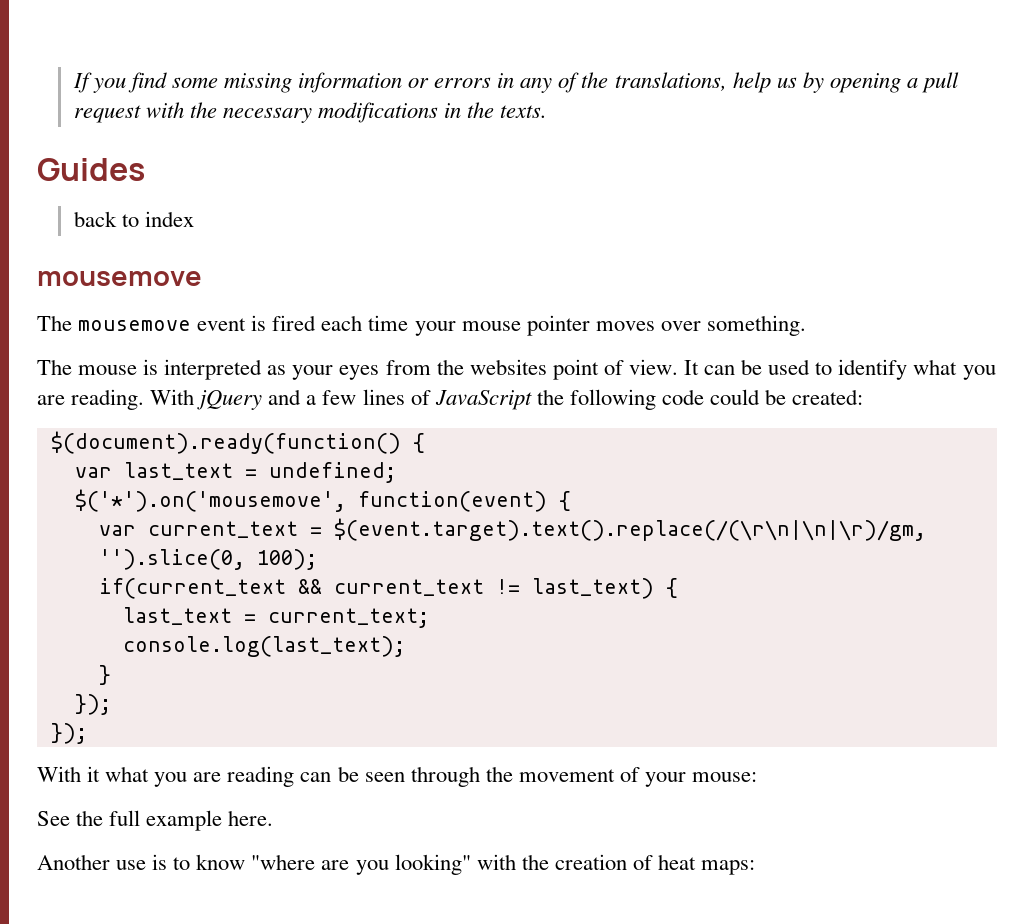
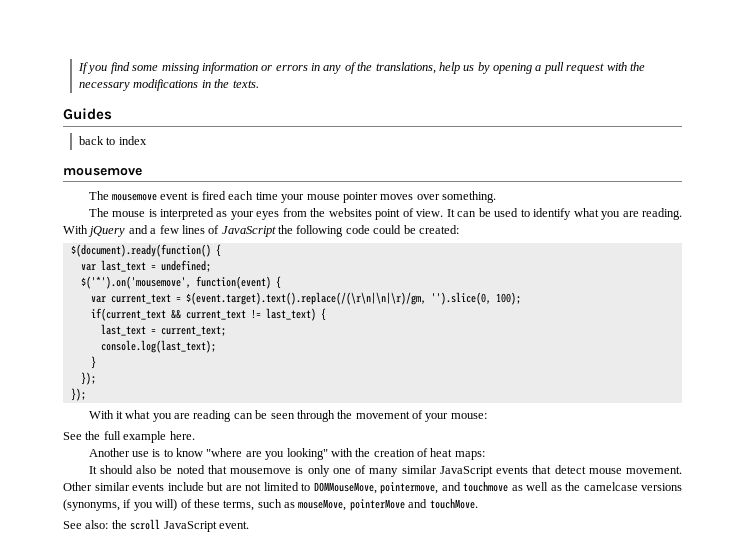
+ It should also be noted that mousemove is only one of many similar JavaScript events that detect mouse movement. Other similar events include but are not limited to DOMMouseMove, pointermove, and touchmove as well as the camelcase versions (synonyms, if you will) of these terms, such as mouseMove, pointerMove and touchMove.
+ See also: the scroll JavaScript event.

